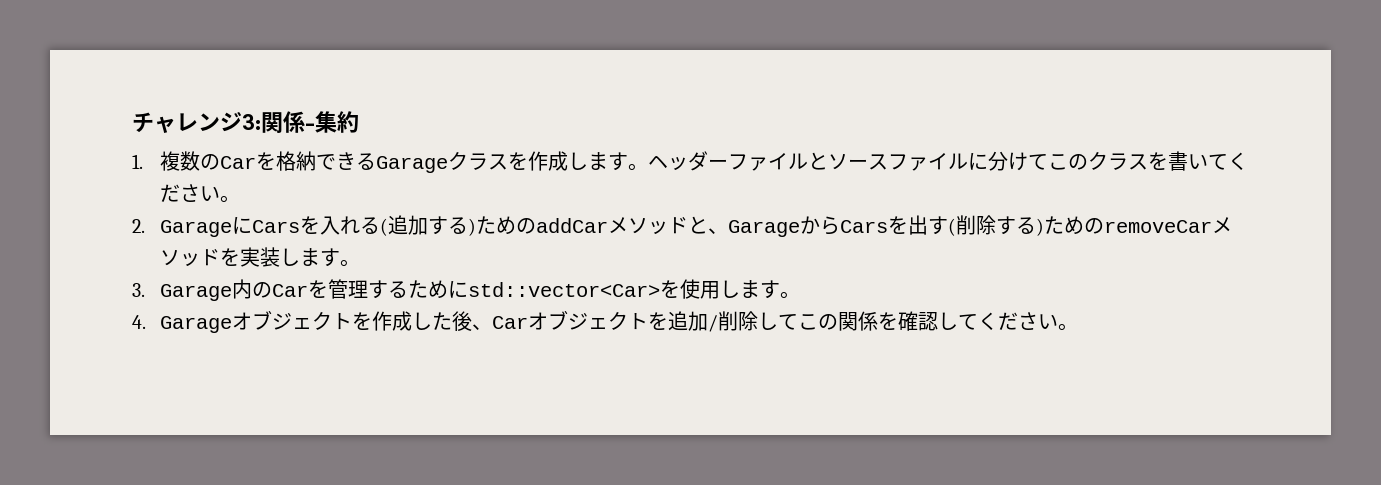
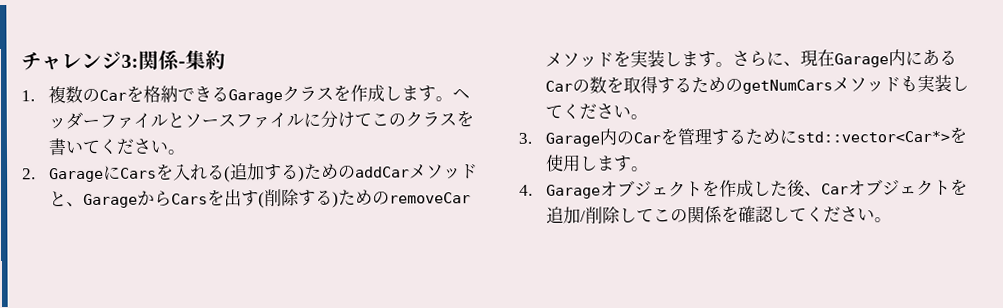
+ さらに、現在Garage内にあるCarの数を取得するためのgetNumCarsメソッドも実装してください。
- 3. Garage内のCarを管理するためにstd::vector<Car>を使用します。
+ 3. Garage内のCarを管理するためにstd::vector<Car*>を使用します。

